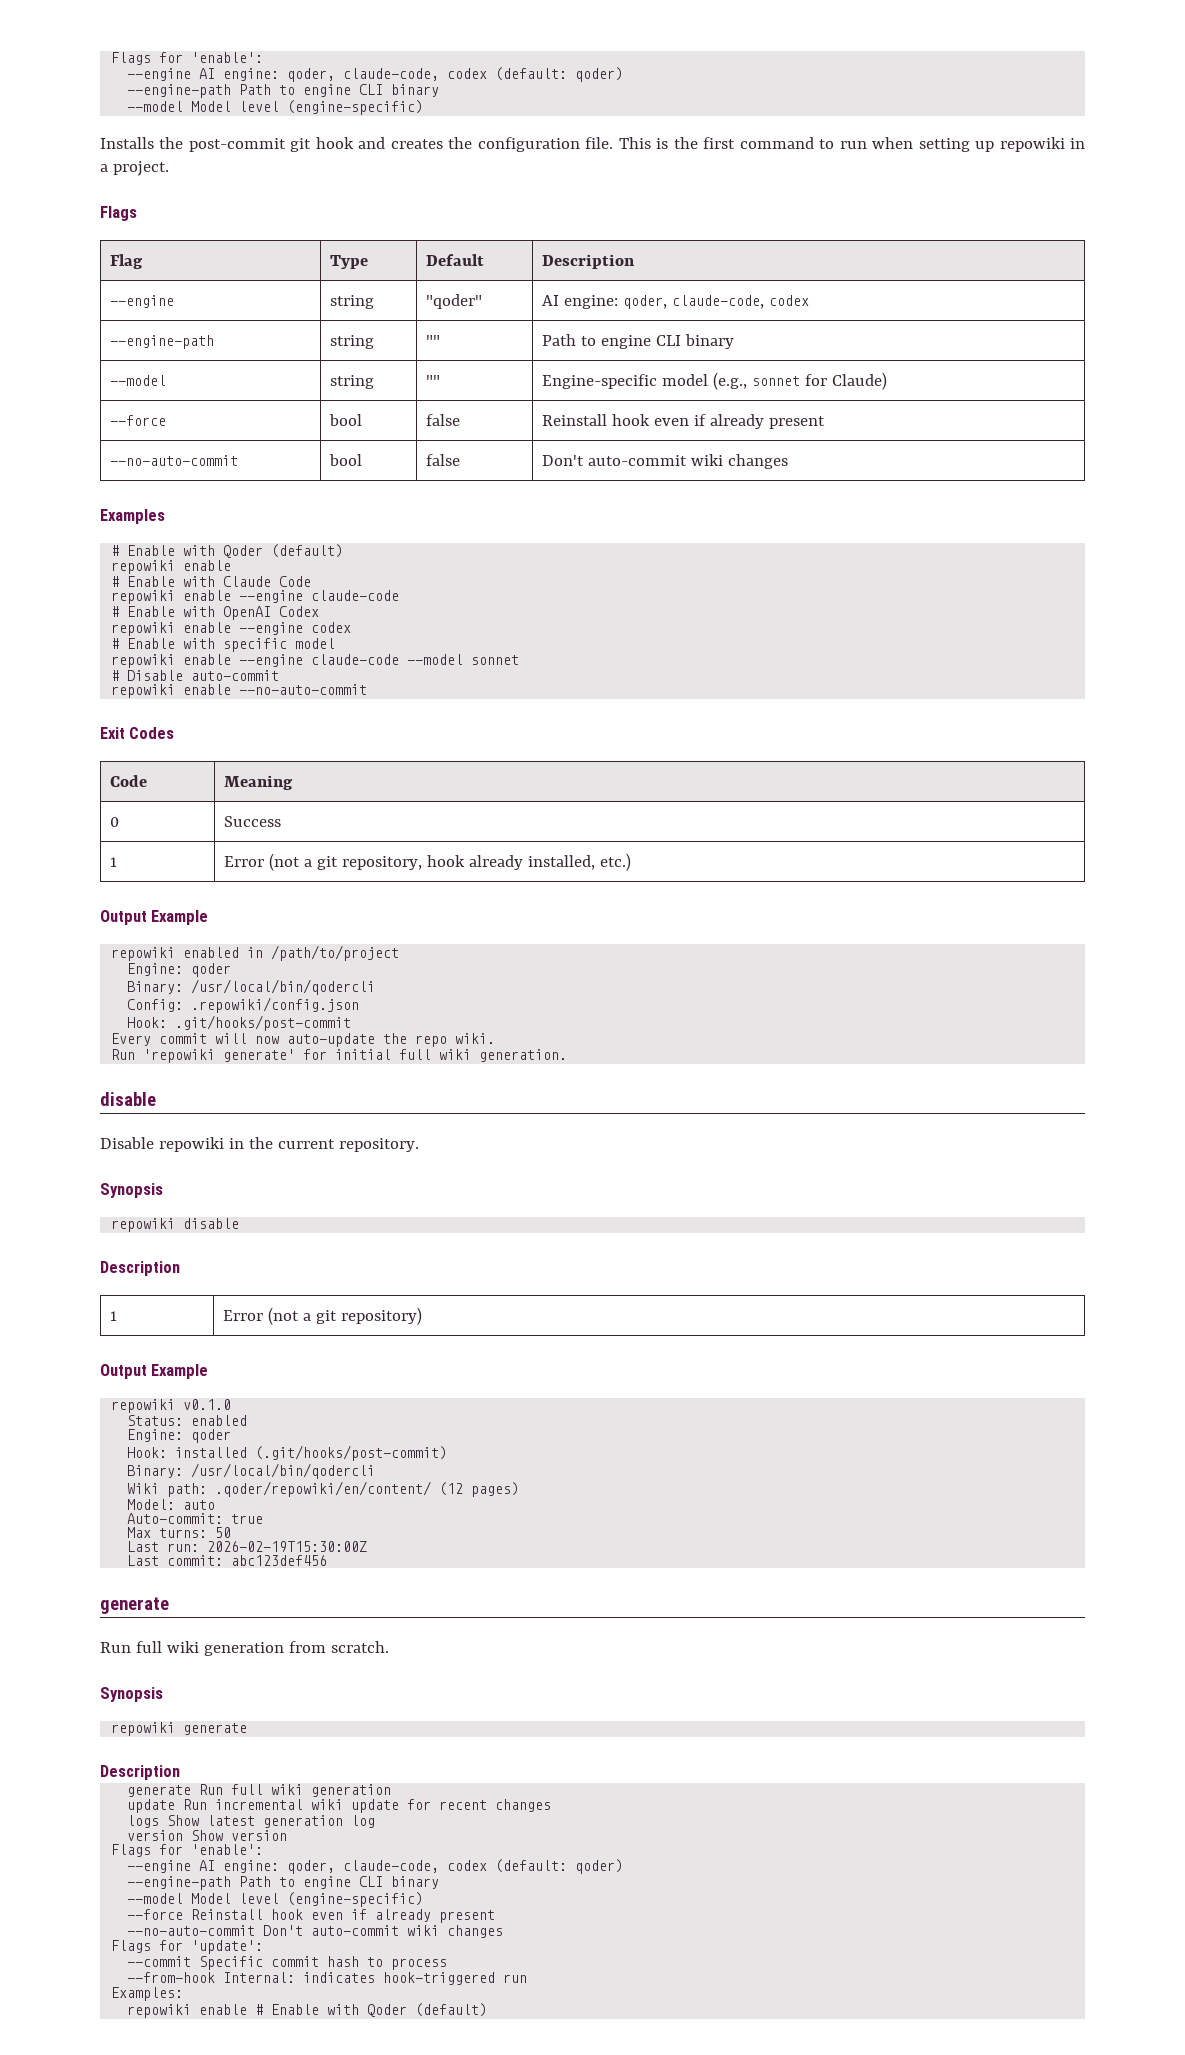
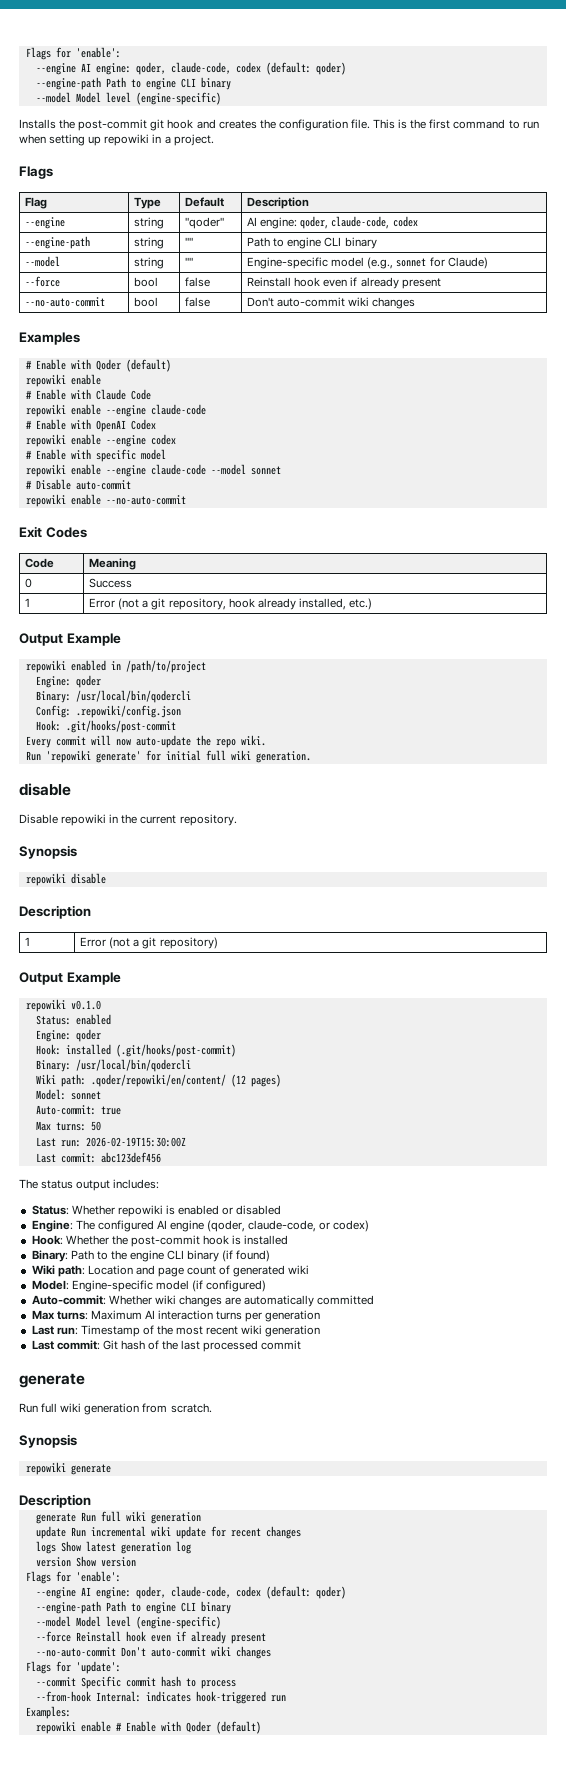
- Model: auto
+ Model: sonnet
+ The status output includes:
+ Status: Whether repowiki is enabled or disabled
+ Engine: The configured AI engine (qoder, claude-code, or codex)
+ Hook: Whether the post-commit hook is installed
+ Binary: Path to the engine CLI binary (if found)
+ Wiki path: Location and page count of generated wiki
+ Model: Engine-specific model (if configured)
+ Auto-commit: Whether wiki changes are automatically committed
+ Max turns: Maximum AI interaction turns per generation
+ Last run: Timestamp of the most recent wiki generation
+ Last commit: Git hash of the last processed commit

